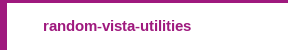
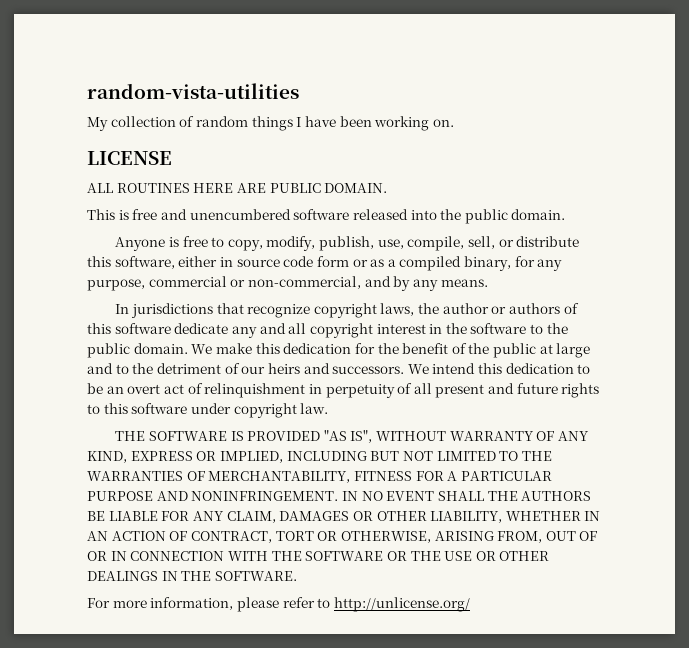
+ My collection of random things I have been working on.
+ LICENSE
+ ALL ROUTINES HERE ARE PUBLIC DOMAIN.
+ This is free and unencumbered software released into the public domain.
+ Anyone is free to copy, modify, publish, use, compile, sell, or distribute this software, either in source code form or as a compiled binary, for any purpose, commercial or non-commercial, and by any means.
+ In jurisdictions that recognize copyright laws, the author or authors of this software dedicate any and all copyright interest in the software to the public domain. We make this dedication for the benefit of the public at large and to the detriment of our heirs and successors. We intend this dedication to be an overt act of relinquishment in perpetuity of all present and future rights to this software under copyright law.
+ THE SOFTWARE IS PROVIDED "AS IS", WITHOUT WARRANTY OF ANY KIND, EXPRESS OR IMPLIED, INCLUDING BUT NOT LIMITED TO THE WARRANTIES OF MERCHANTABILITY, FITNESS FOR A PARTICULAR PURPOSE AND NONINFRINGEMENT. IN NO EVENT SHALL THE AUTHORS BE LIABLE FOR ANY CLAIM, DAMAGES OR OTHER LIABILITY, WHETHER IN AN ACTION OF CONTRACT, TORT OR OTHERWISE, ARISING FROM, OUT OF OR IN CONNECTION WITH THE SOFTWARE OR THE USE OR OTHER DEALINGS IN THE SOFTWARE.
+ For more information, please refer to http://unlicense.org/

